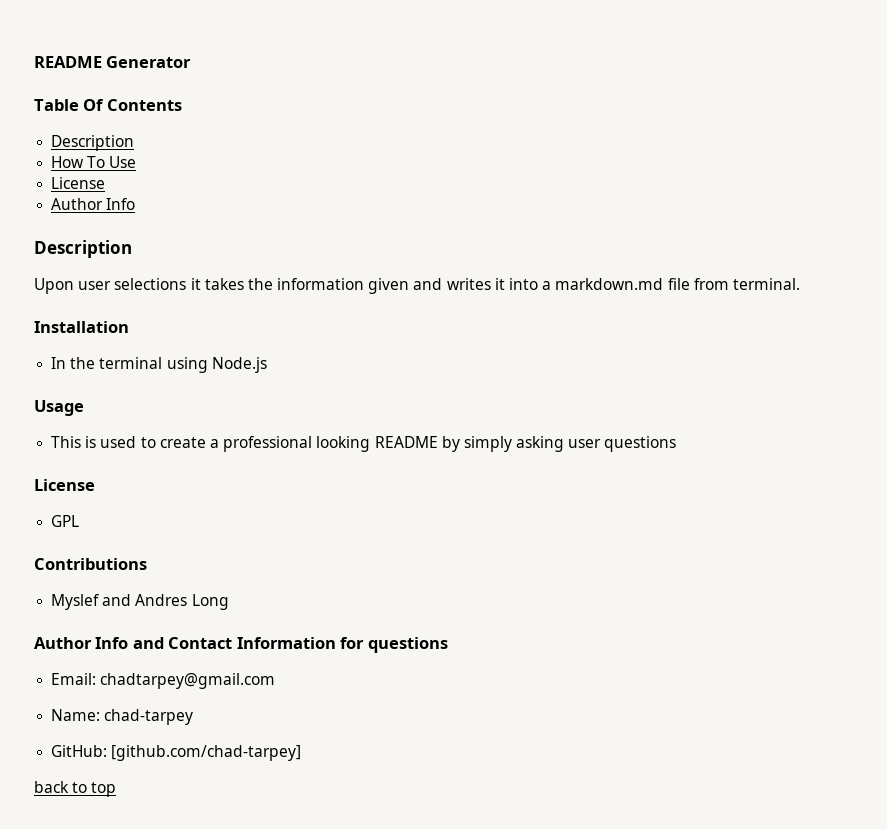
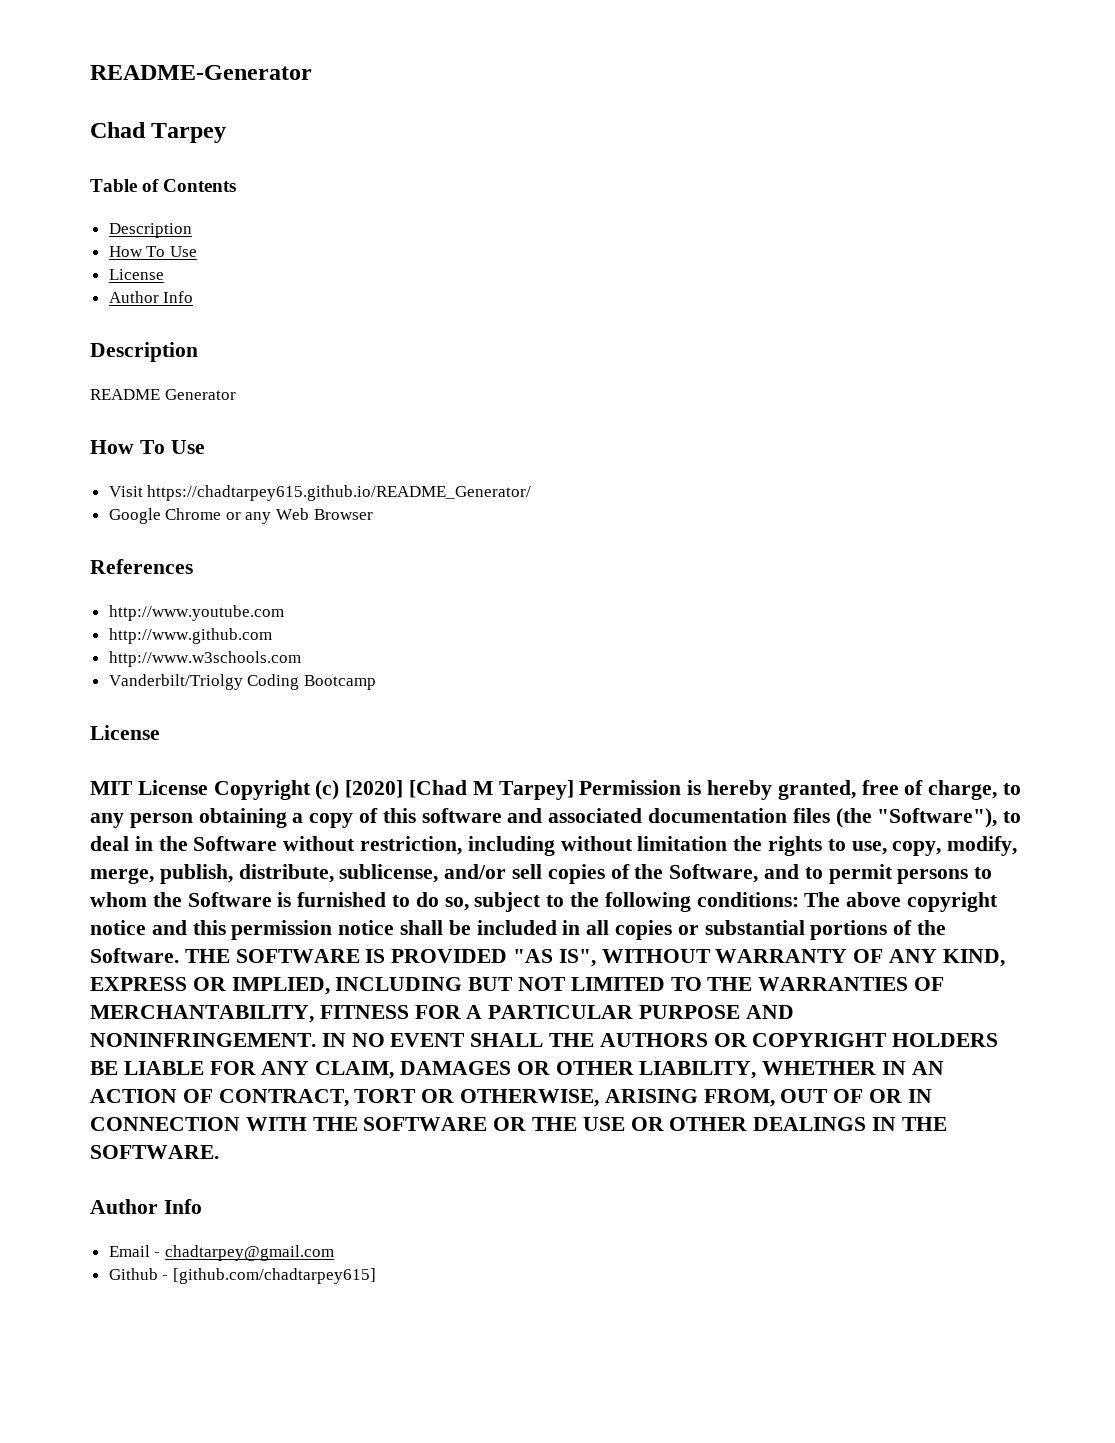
- README Generator
+ README-Generator
+ Chad Tarpey
- Table Of Contents
+ Table of Contents
- Upon user selections it takes the information given and writes it into a markdown.md file from terminal.
- Installation
- In the terminal using Node.js
- Usage
- This is used to create a professional looking README by simply asking user questions
+ README Generator
+ How To Use
+ Visit https://chadtarpey615.github.io/README_Generator/
+ Google Chrome or any Web Browser
+ References
+ http://www.youtube.com
+ http://www.github.com
+ http://www.w3schools.com
+ Vanderbilt/Triolgy Coding Bootcamp
  License
- GPL
- Contributions
- Myslef and Andres Long
- Author Info and Contact Information for questions
- Email: chadtarpey@gmail.com
- Name: chad-tarpey
- GitHub: [github.com/chad-tarpey]
- back to top
+ MIT License Copyright (c) [2020] [Chad M Tarpey] Permission is hereby granted, free of charge, to any person obtaining a copy of this software and associated documentation files (the "Software"), to deal in the Software without restriction, including without limitation the rights to use, copy, modify, merge, publish, distribute, sublicense, and/or sell copies of the Software, and to permit persons to whom the Software is furnished to do so, subject to the following conditions: The above copyright notice and this permission notice shall be included in all copies or substantial portions of the Software. THE SOFTWARE IS PROVIDED "AS IS", WITHOUT WARRANTY OF ANY KIND, EXPRESS OR IMPLIED, INCLUDING BUT NOT LIMITED TO THE WARRANTIES OF MERCHANTABILITY, FITNESS FOR A PARTICULAR PURPOSE AND NONINFRINGEMENT. IN NO EVENT SHALL THE AUTHORS OR COPYRIGHT HOLDERS BE LIABLE FOR ANY CLAIM, DAMAGES OR OTHER LIABILITY, WHETHER IN AN ACTION OF CONTRACT, TORT OR OTHERWISE, ARISING FROM, OUT OF OR IN CONNECTION WITH THE SOFTWARE OR THE USE OR OTHER DEALINGS IN THE SOFTWARE.
+ Author Info
+ Email - chadtarpey@gmail.com
+ Github - [github.com/chadtarpey615]

